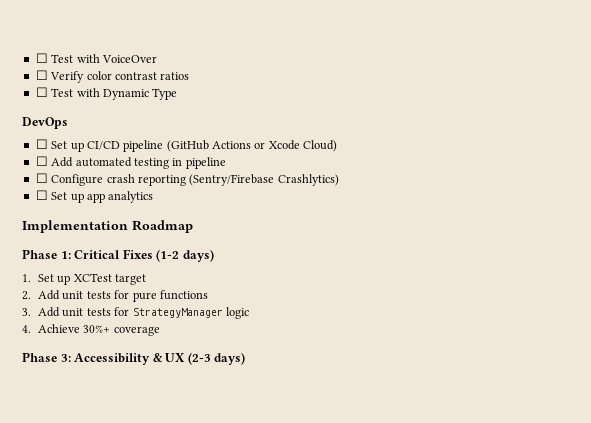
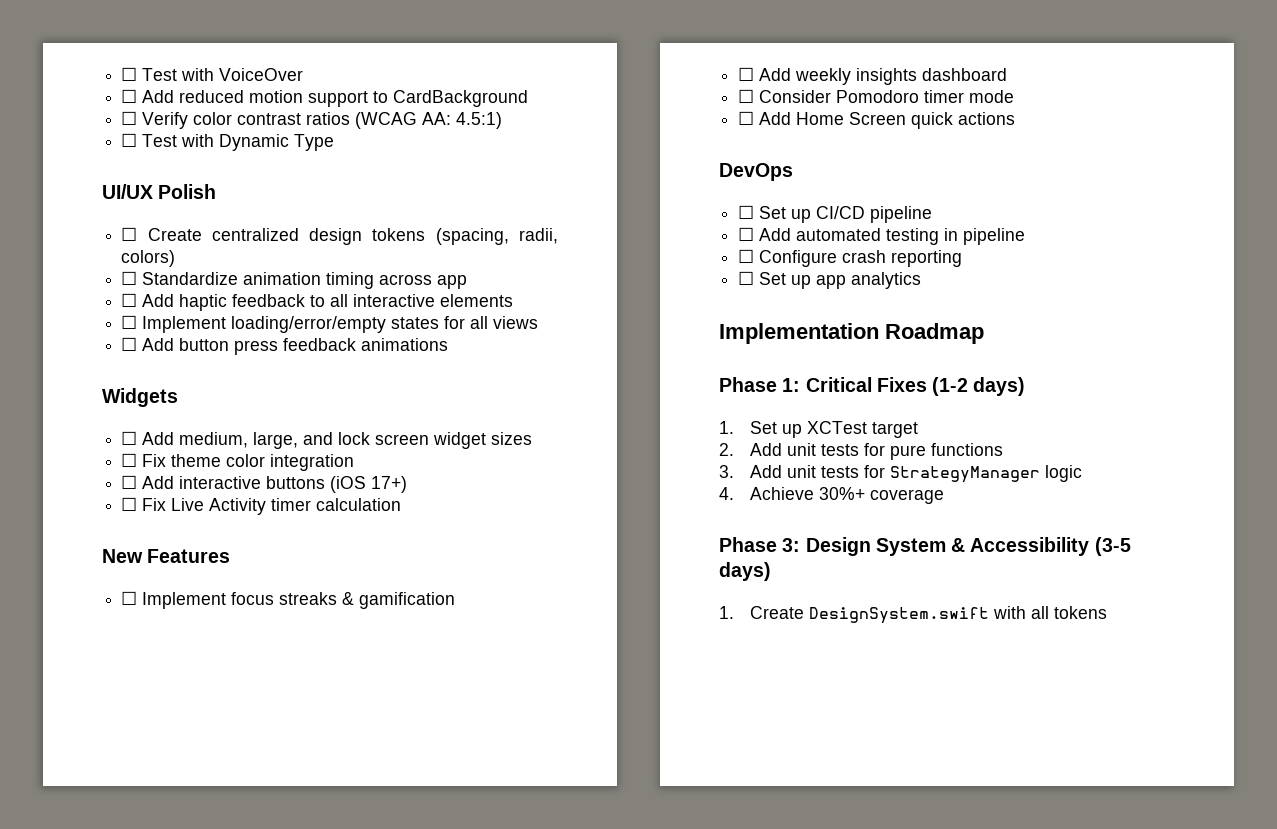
+ ☐ Add reduced motion support to CardBackground
- ☐ Verify color contrast ratios
+ ☐ Verify color contrast ratios (WCAG AA: 4.5:1)
+ UI/UX Polish
+ ☐ Create centralized design tokens (spacing, radii, colors)
+ ☐ Standardize animation timing across app
+ ☐ Add haptic feedback to all interactive elements
+ ☐ Implement loading/error/empty states for all views
+ ☐ Add button press feedback animations
+ Widgets
+ ☐ Add medium, large, and lock screen widget sizes
+ ☐ Fix theme color integration
+ ☐ Add interactive buttons (iOS 17+)
+ ☐ Fix Live Activity timer calculation
+ New Features
+ ☐ Implement focus streaks & gamification
+ ☐ Add weekly insights dashboard
+ ☐ Consider Pomodoro timer mode
+ ☐ Add Home Screen quick actions
- ☐ Set up CI/CD pipeline (GitHub Actions or Xcode Cloud)
+ ☐ Set up CI/CD pipeline
- ☐ Configure crash reporting (Sentry/Firebase Crashlytics)
+ ☐ Configure crash reporting
- Phase 3: Accessibility & UX (2-3 days)
+ Phase 3: Design System & Accessibility (3-5 days)
+ 1. Create DesignSystem.swift with all tokens

